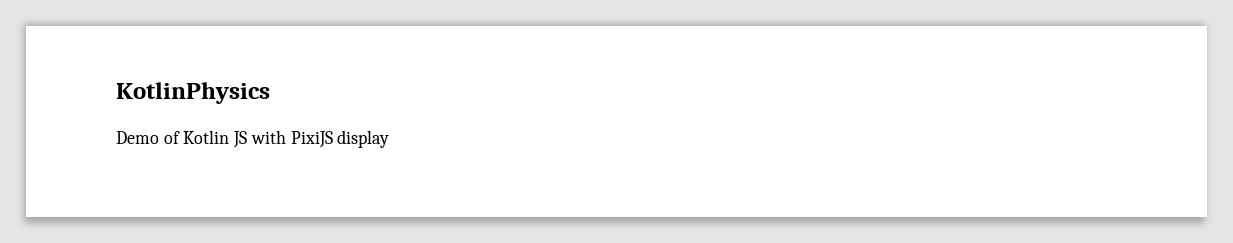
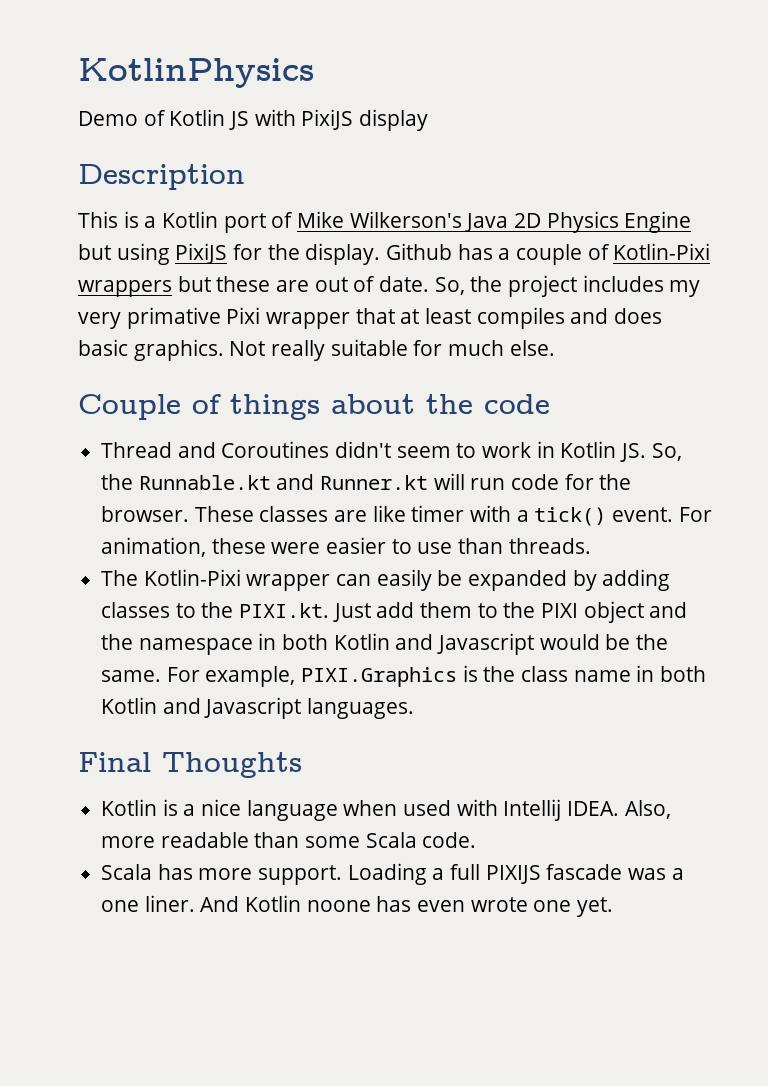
+ Description
+ This is a Kotlin port of Mike Wilkerson's Java 2D Physics Engine but using PixiJS for the display. Github has a couple of Kotlin-Pixi wrappers but these are out of date. So, the project includes my very primative Pixi wrapper that at least compiles and does basic graphics. Not really suitable for much else.
+ Couple of things about the code
+ Thread and Coroutines didn't seem to work in Kotlin JS. So, the Runnable.kt and Runner.kt will run code for the browser. These classes are like timer with a tick() event. For animation, these were easier to use than threads.
+ The Kotlin-Pixi wrapper can easily be expanded by adding classes to the PIXI.kt. Just add them to the PIXI object and the namespace in both Kotlin and Javascript would be the same. For example, PIXI.Graphics is the class name in both Kotlin and Javascript languages.
+ Final Thoughts
+ Kotlin is a nice language when used with Intellij IDEA. Also, more readable than some Scala code.
+ Scala has more support. Loading a full PIXIJS fascade was a one liner. And Kotlin noone has even wrote one yet.

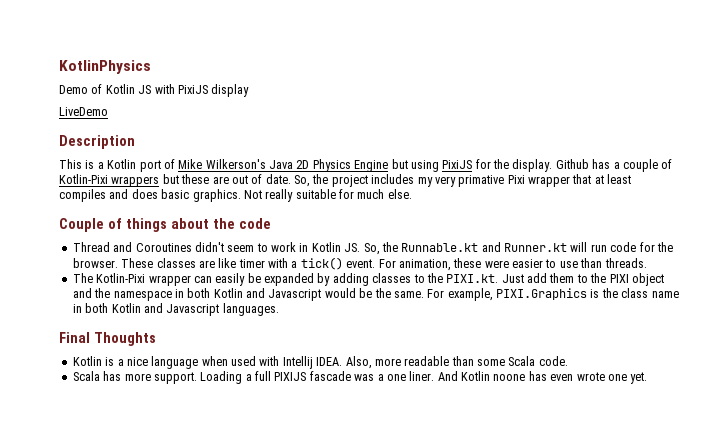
+ LiveDemo

